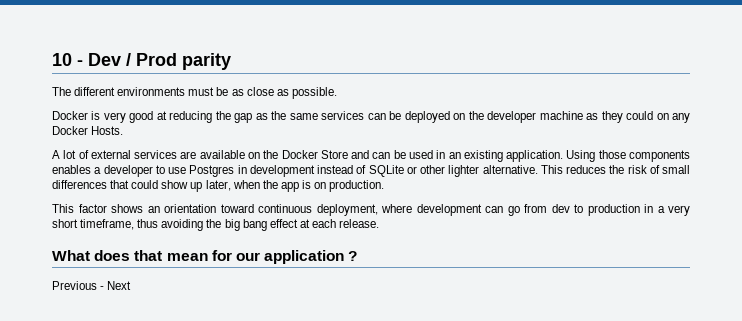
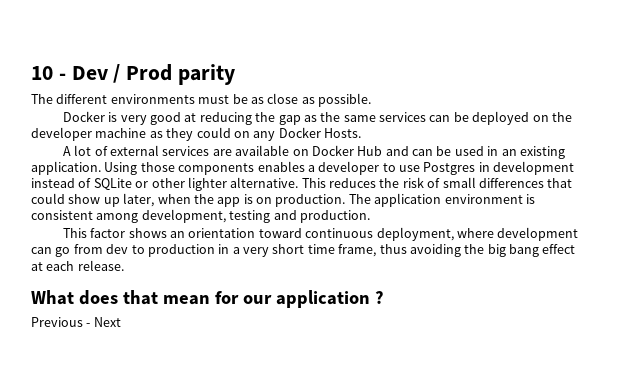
- A lot of external services are available on the Docker Store and can be used in an existing application.
+ A lot of external services are available on Docker Hub and can be used in an existing application.
+ The application environment is consistent among development, testing and production.
- This factor shows an orientation toward continuous deployment, where development can go from dev to production in a very short timeframe, thus avoiding the big bang effect at each release.
+ This factor shows an orientation toward continuous deployment, where development can go from dev to production in a very short time frame, thus avoiding the big bang effect at each release.

